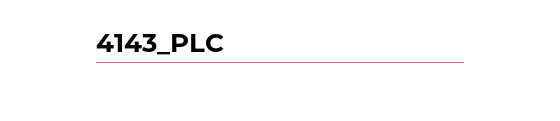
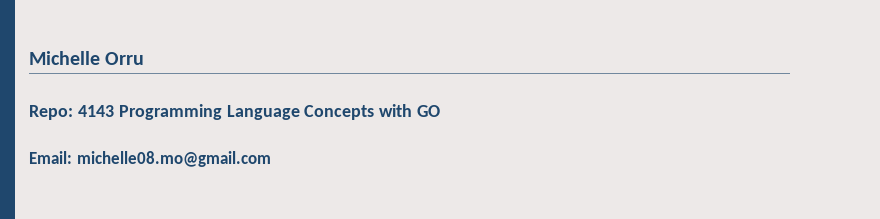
- 4143_PLC
+ Michelle Orru
+ Repo: 4143 Programming Language Concepts with GO
+ Email: michelle08.mo@gmail.com

